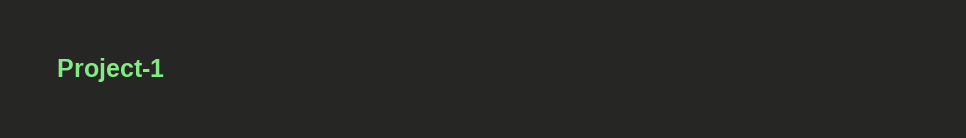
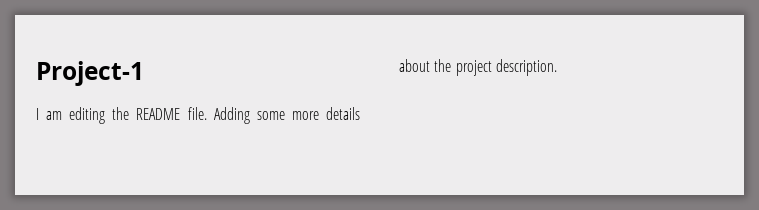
+ I am editing the README file. Adding some more details about the project description.

